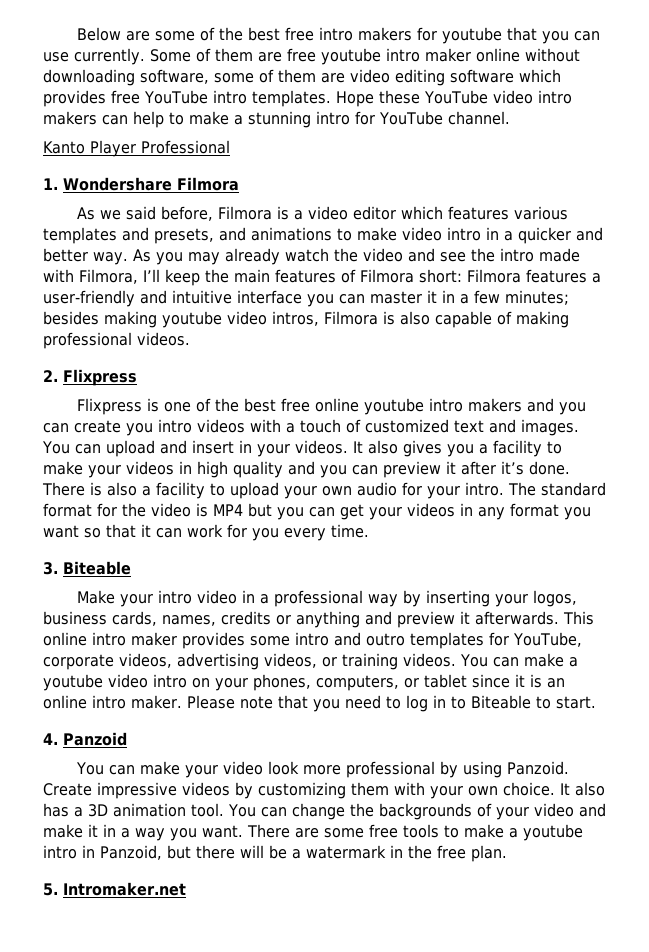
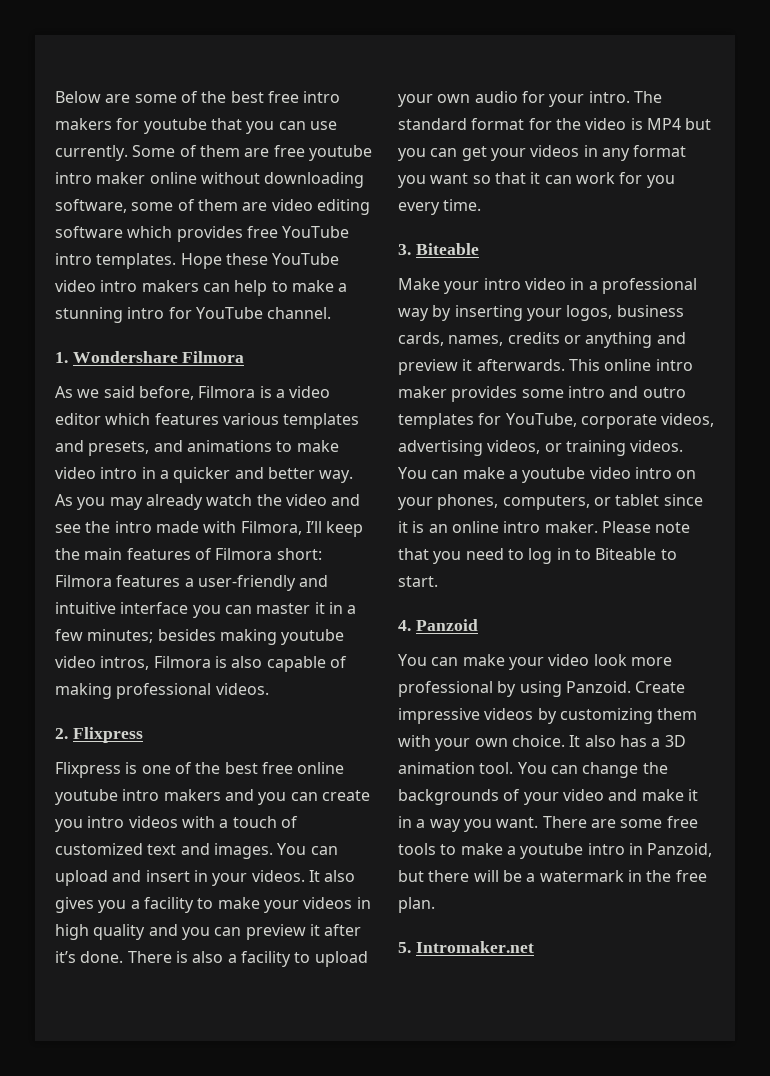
- Kanto Player Professional

